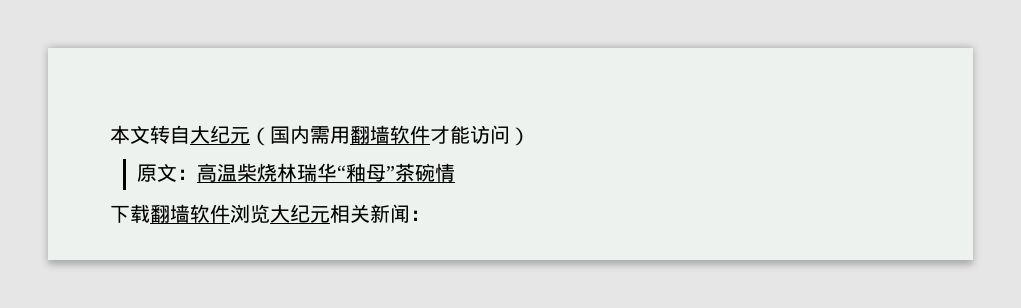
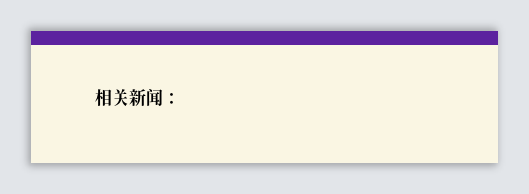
- 本文转自大纪元（国内需用翻墙软件才能访问）
- 原文：高温柴烧林瑞华“釉母”茶碗情
- 下载翻墙软件浏览大纪元相关新闻：
+ 相关新闻：

